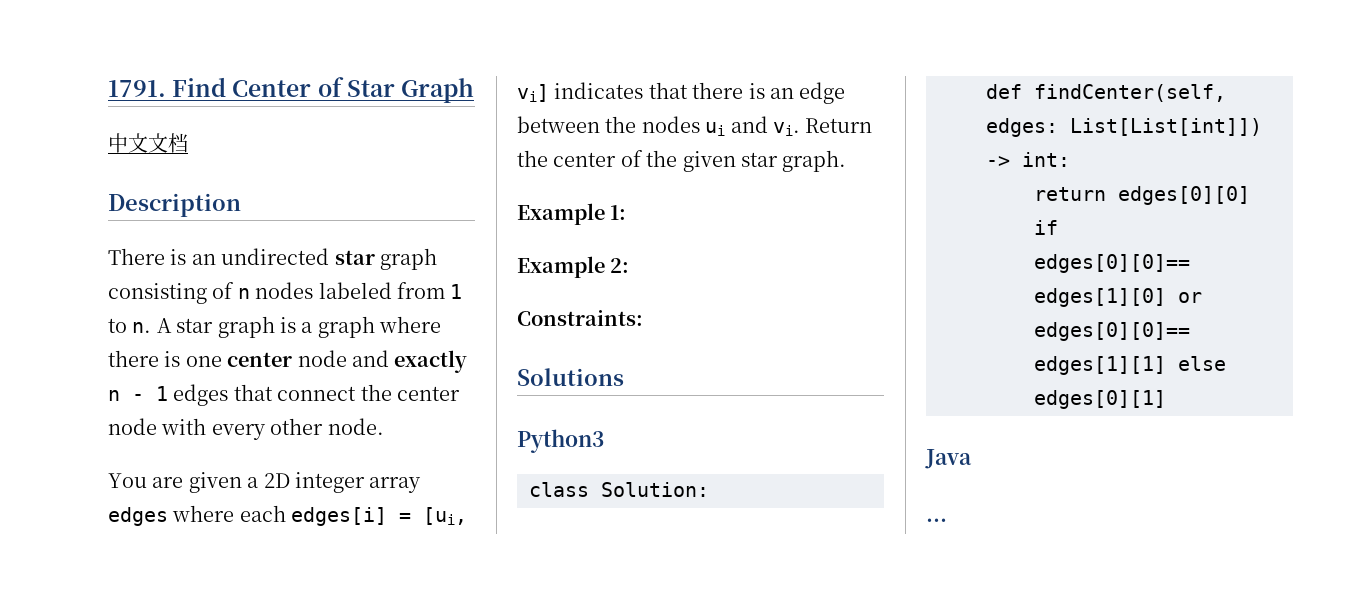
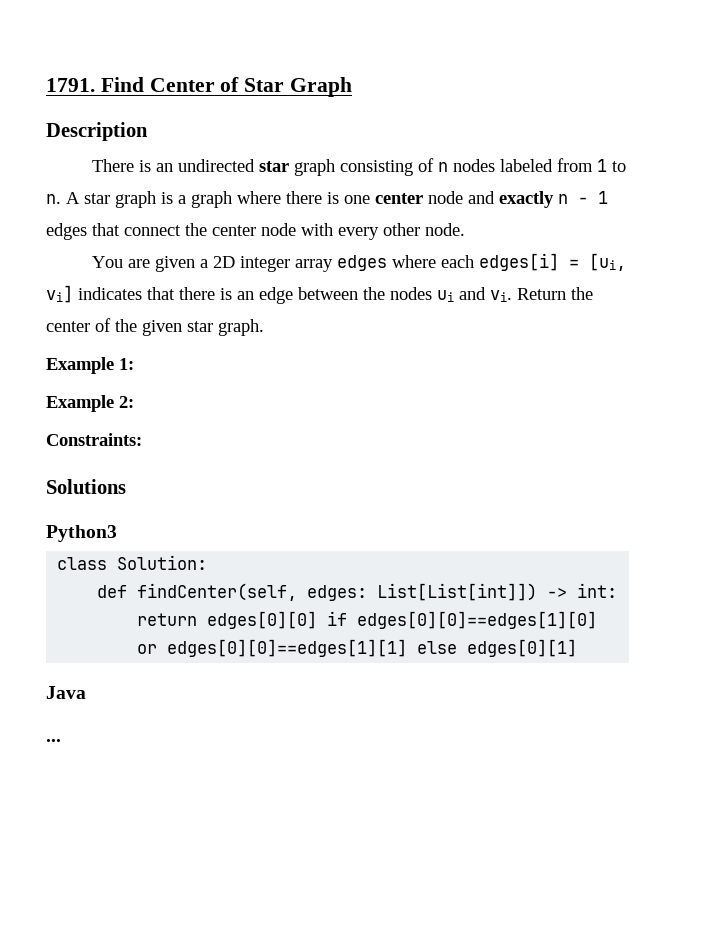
- 中文文档

